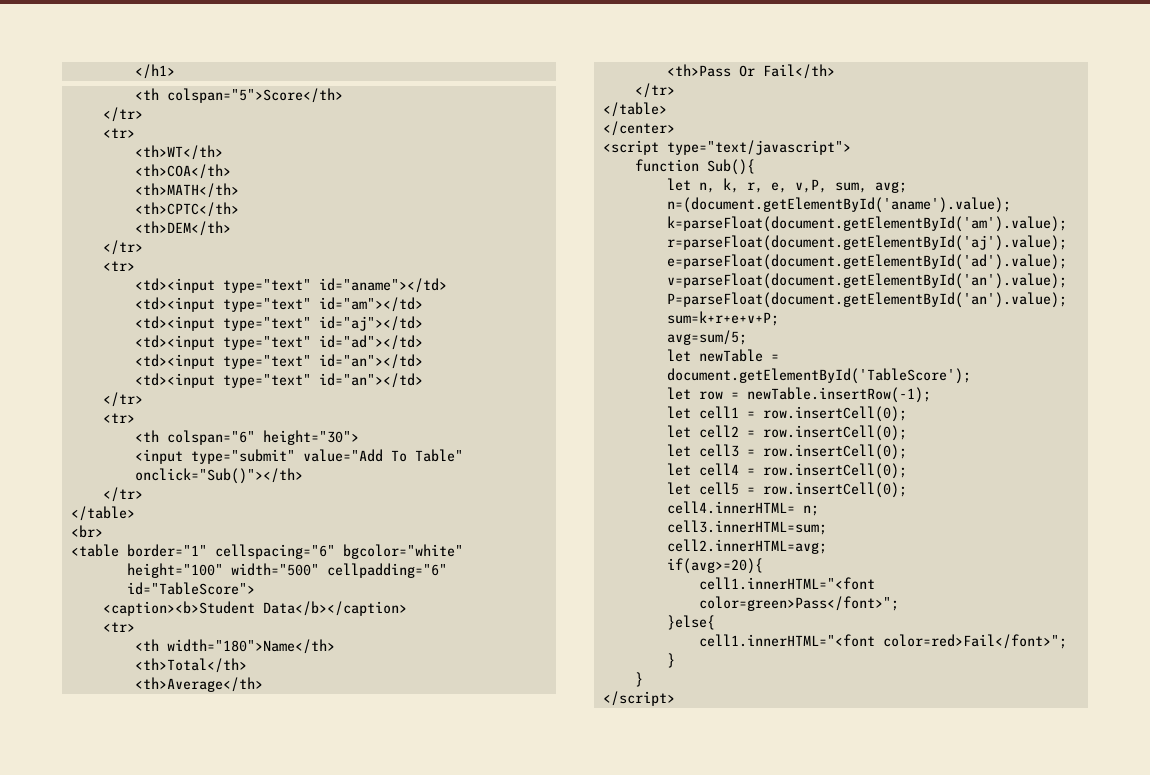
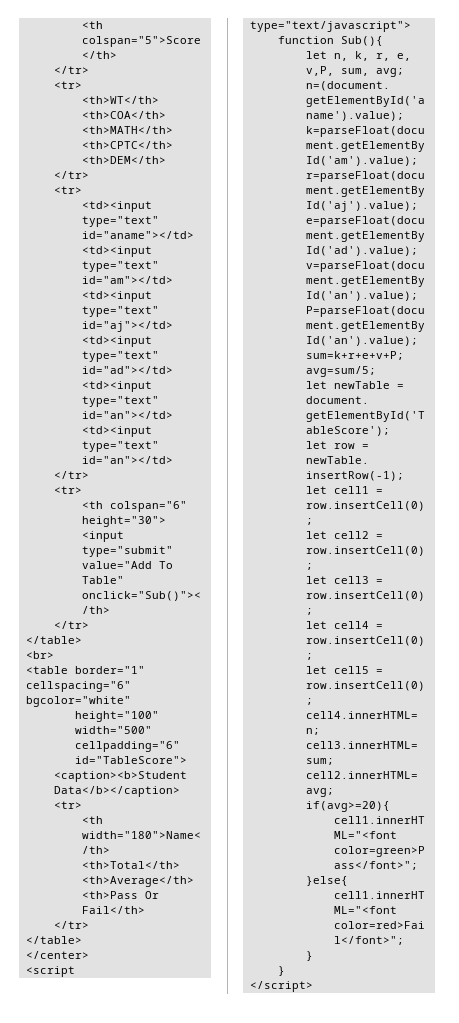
- </h1>

